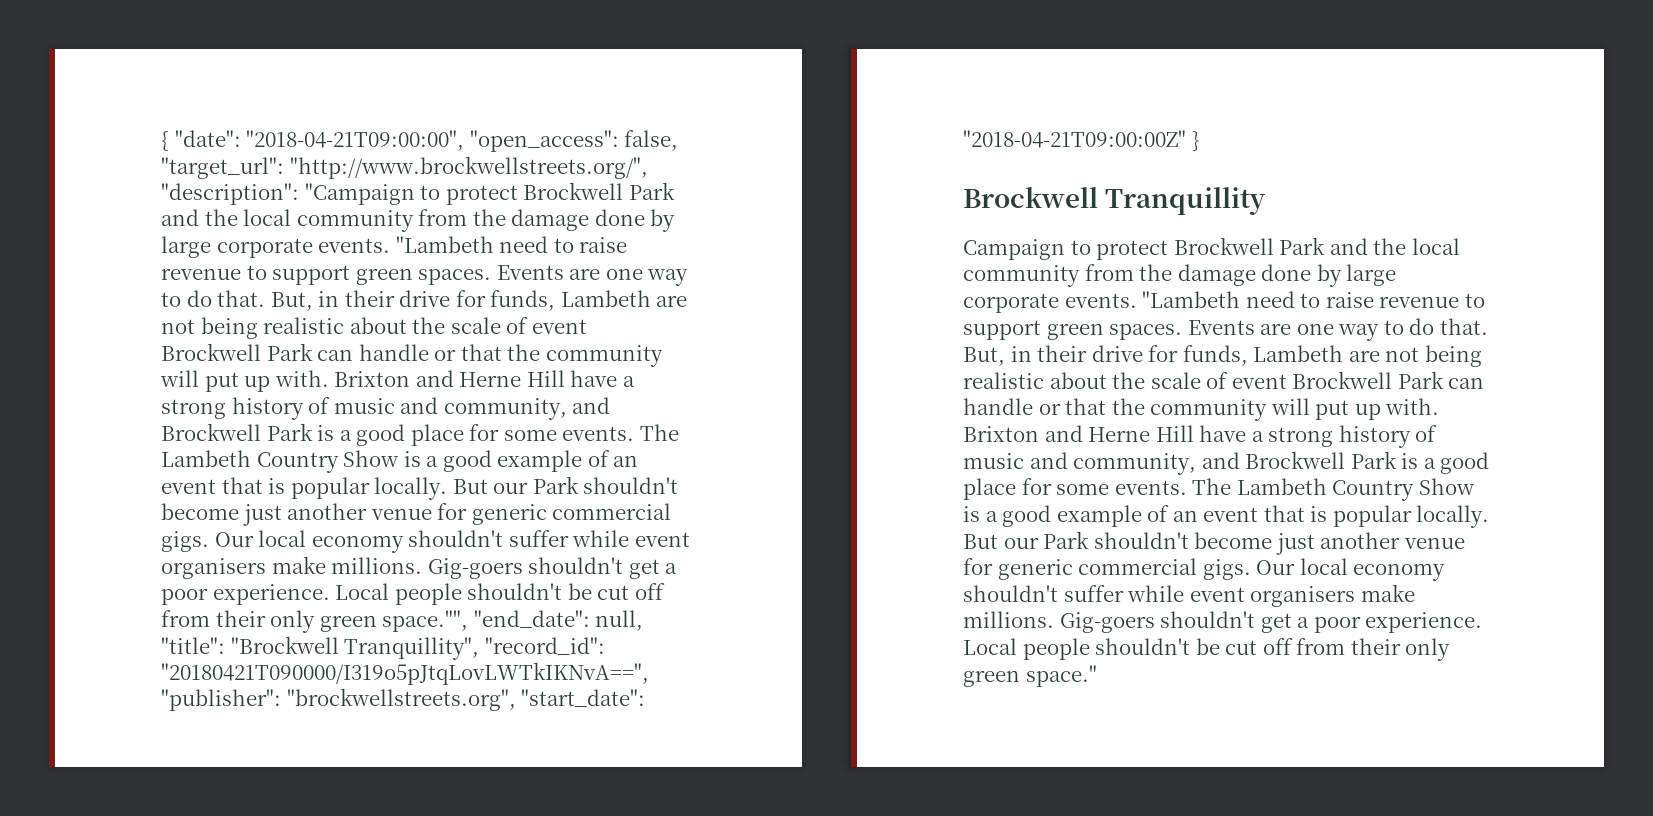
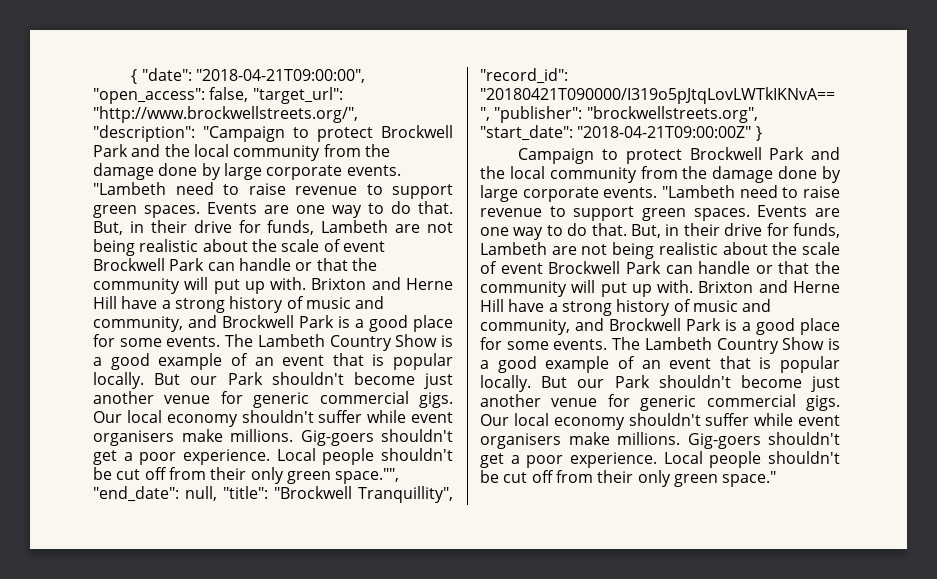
- Brockwell Tranquillity

